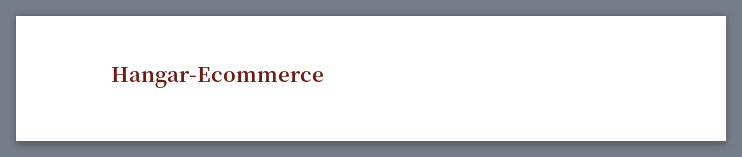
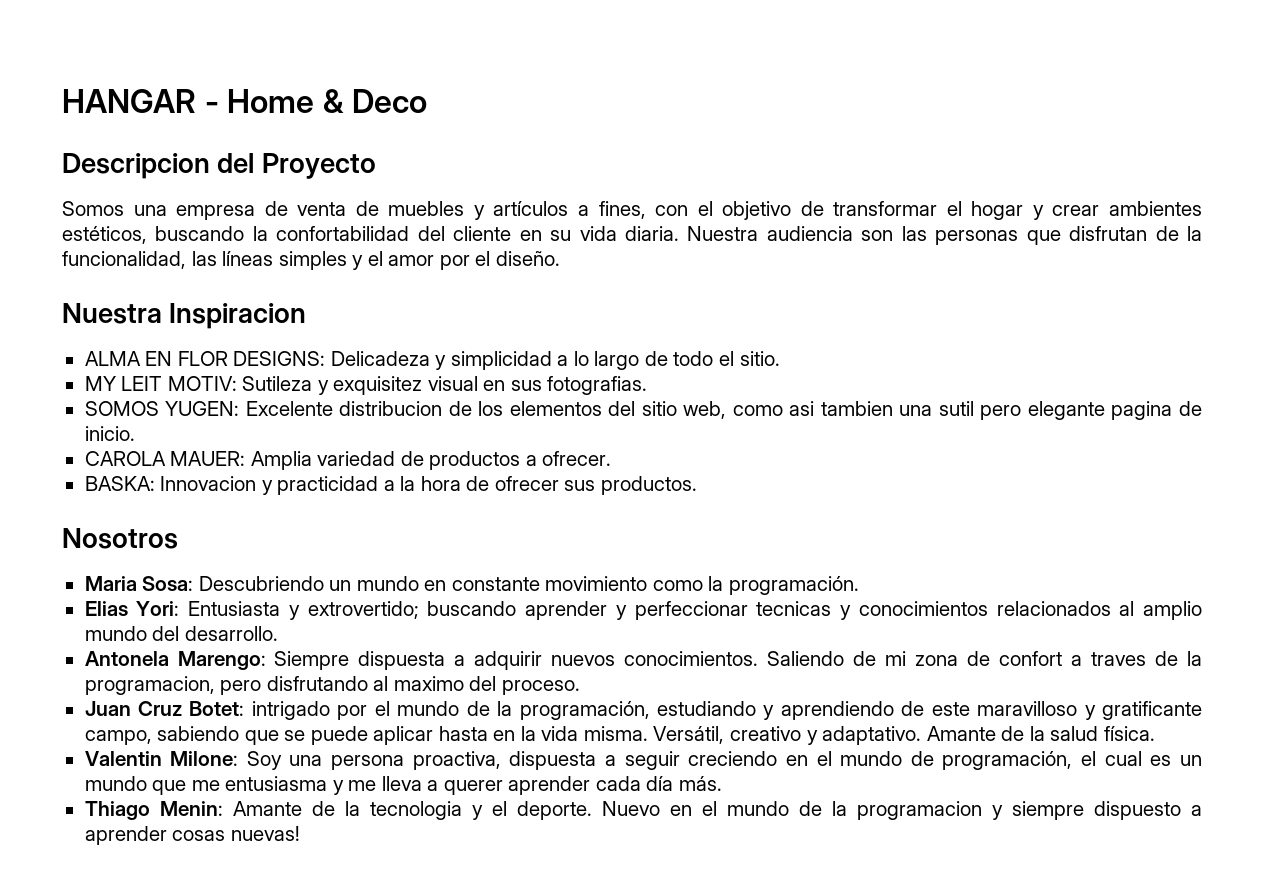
- Hangar-Ecommerce
+ HANGAR - Home & Deco
+ Descripcion del Proyecto
+ Somos una empresa de venta de muebles y artículos a fines, con el objetivo de transformar el hogar y crear ambientes estéticos, buscando la confortabilidad del cliente en su vida diaria. Nuestra audiencia son las personas que disfrutan de la funcionalidad, las líneas simples y el amor por el diseño.
+ Nuestra Inspiracion
+ ALMA EN FLOR DESIGNS: Delicadeza y simplicidad a lo largo de todo el sitio.
+ MY LEIT MOTIV: Sutileza y exquisitez visual en sus fotografias.
+ SOMOS YUGEN: Excelente distribucion de los elementos del sitio web, como asi tambien una sutil pero elegante pagina de inicio.
+ CAROLA MAUER: Amplia variedad de productos a ofrecer.
+ BASKA: Innovacion y practicidad a la hora de ofrecer sus productos.
+ Nosotros
+ Maria Sosa: Descubriendo un mundo en constante movimiento como la programación.
+ Elias Yori: Entusiasta y extrovertido; buscando aprender y perfeccionar tecnicas y conocimientos relacionados al amplio mundo del desarrollo.
+ Antonela Marengo: Siempre dispuesta a adquirir nuevos conocimientos. Saliendo de mi zona de confort a traves de la programacion, pero disfrutando al maximo del proceso.
+ Juan Cruz Botet: intrigado por el mundo de la programación, estudiando y aprendiendo de este maravilloso y gratificante campo, sabiendo que se puede aplicar hasta en la vida misma. Versátil, creativo y adaptativo. Amante de la salud física.
+ Valentin Milone: Soy una persona proactiva, dispuesta a seguir creciendo en el mundo de programación, el cual es un mundo que me entusiasma y me lleva a querer aprender cada día más.
+ Thiago Menin: Amante de la tecnologia y el deporte. Nuevo en el mundo de la programacion y siempre dispuesto a aprender cosas nuevas!

